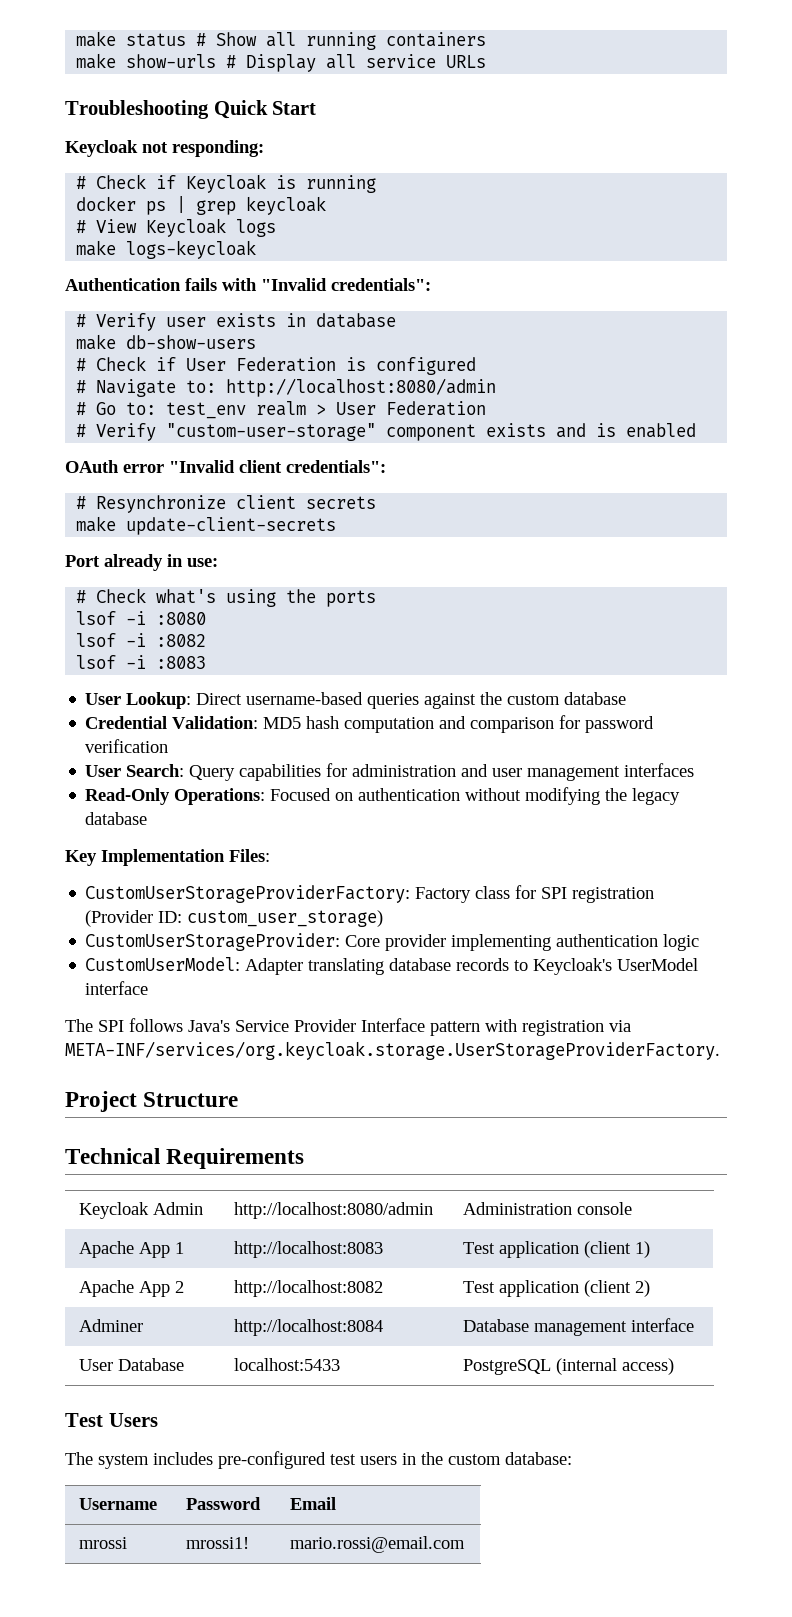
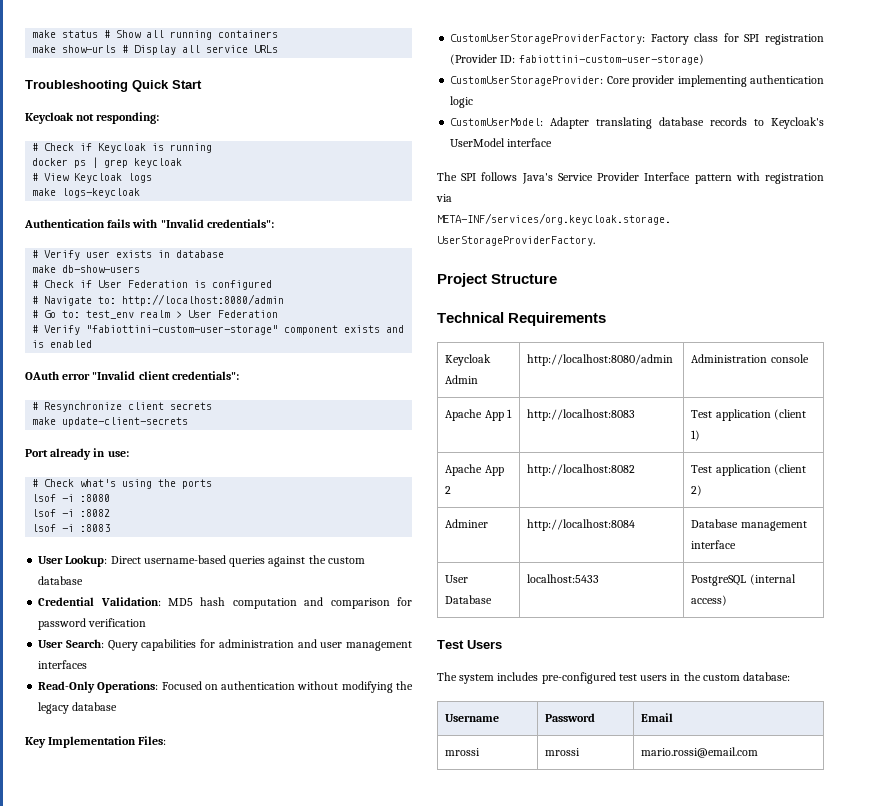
- # Verify "custom-user-storage" component exists and is enabled
+ # Verify "fabiottini-custom-user-storage" component exists and is enabled
- CustomUserStorageProviderFactory: Factory class for SPI registration (Provider ID: custom_user_storage)
+ CustomUserStorageProviderFactory: Factory class for SPI registration (Provider ID: fabiottini-custom-user-storage)
- mrossi | mrossi1! | mario.rossi@email.com
+ mrossi | mrossi | mario.rossi@email.com

